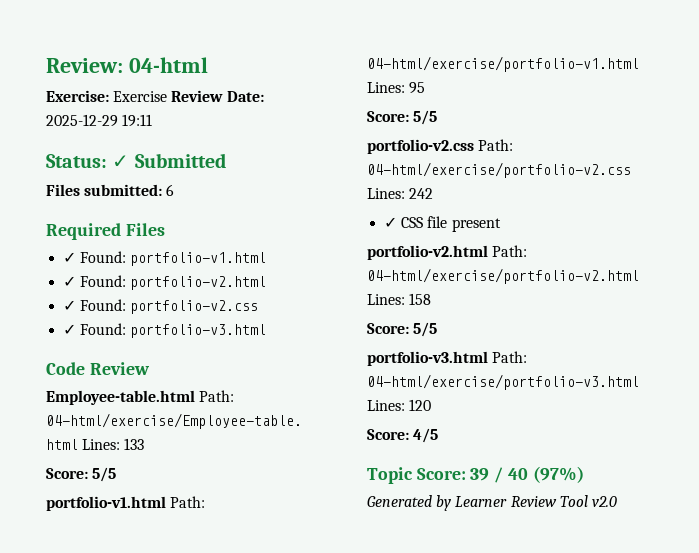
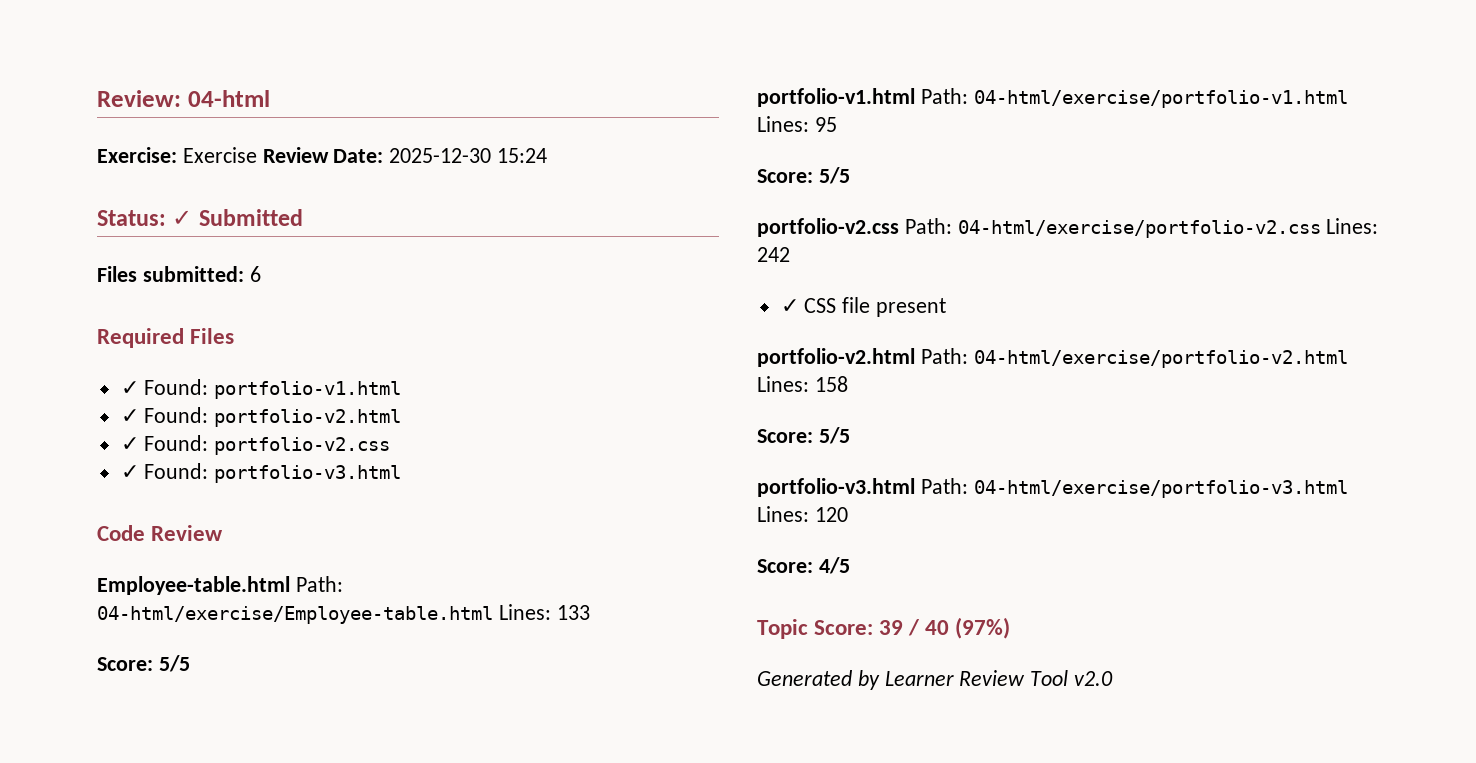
- Exercise: Exercise Review Date: 2025-12-29 19:11
+ Exercise: Exercise Review Date: 2025-12-30 15:24

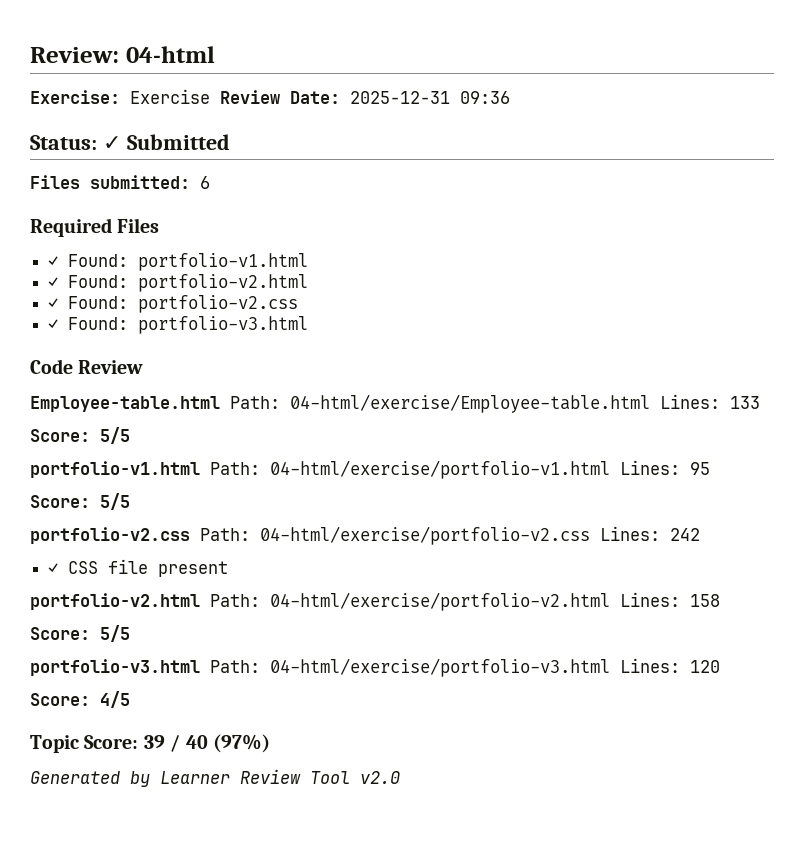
- Exercise: Exercise Review Date: 2025-12-30 15:24
+ Exercise: Exercise Review Date: 2025-12-31 09:36

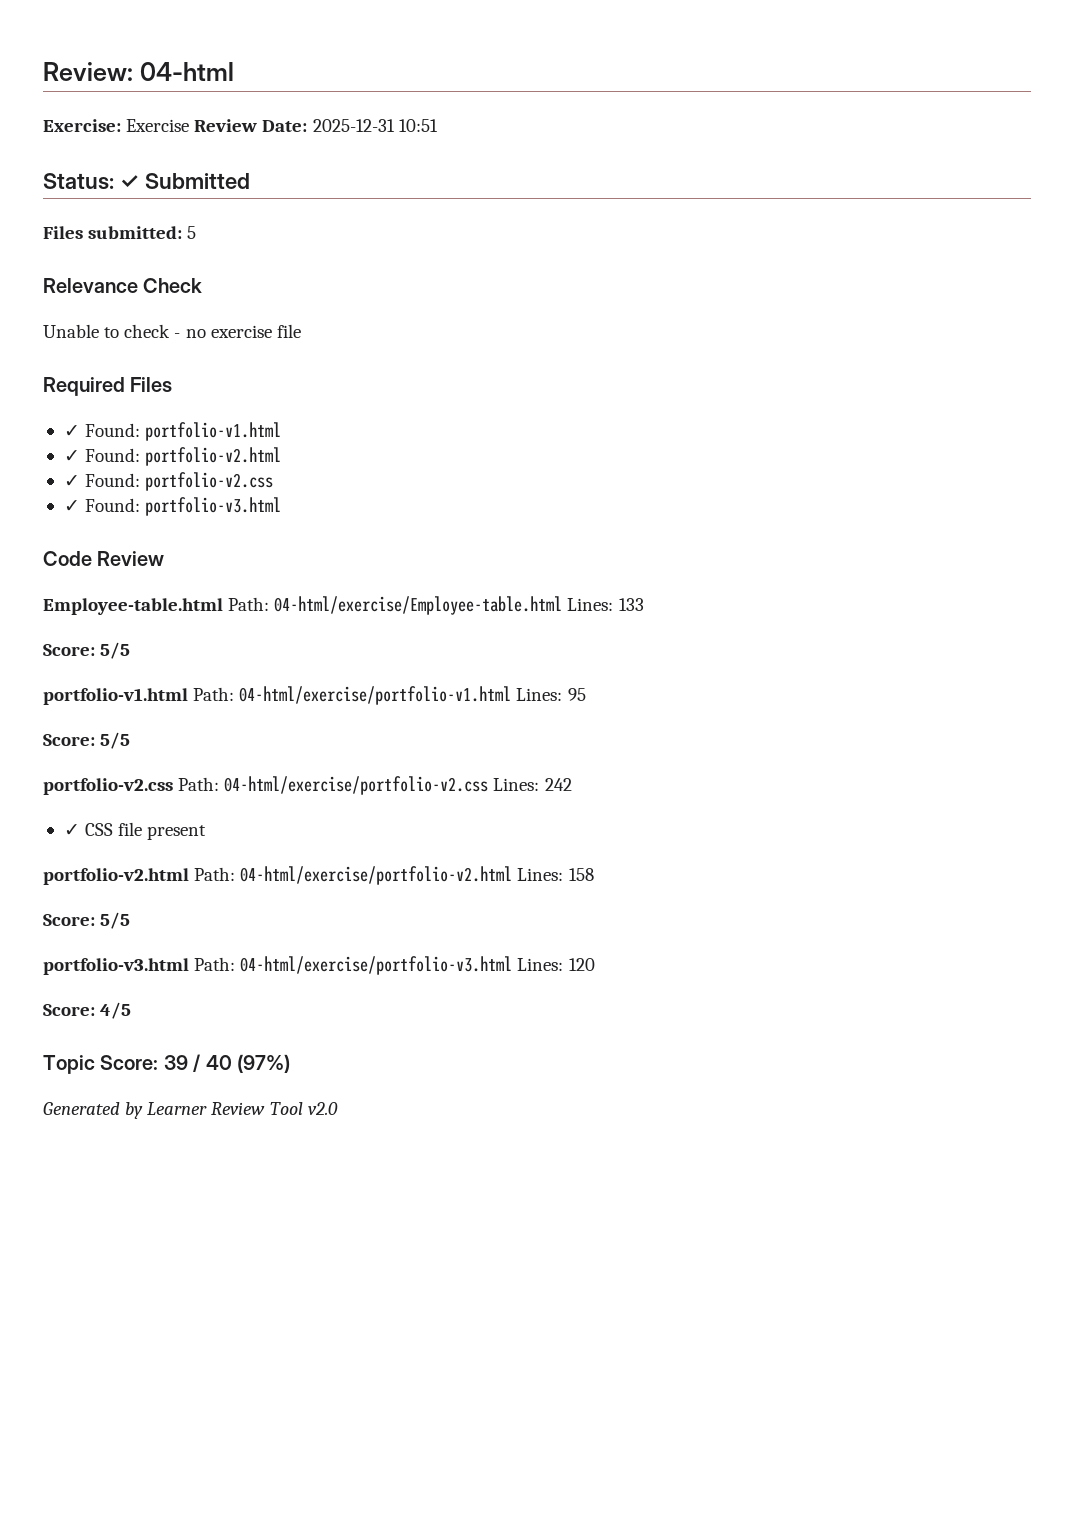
- Exercise: Exercise Review Date: 2025-12-31 09:36
+ Exercise: Exercise Review Date: 2025-12-31 10:51
- Files submitted: 6
+ Files submitted: 5
+ Relevance Check
+ Unable to check - no exercise file

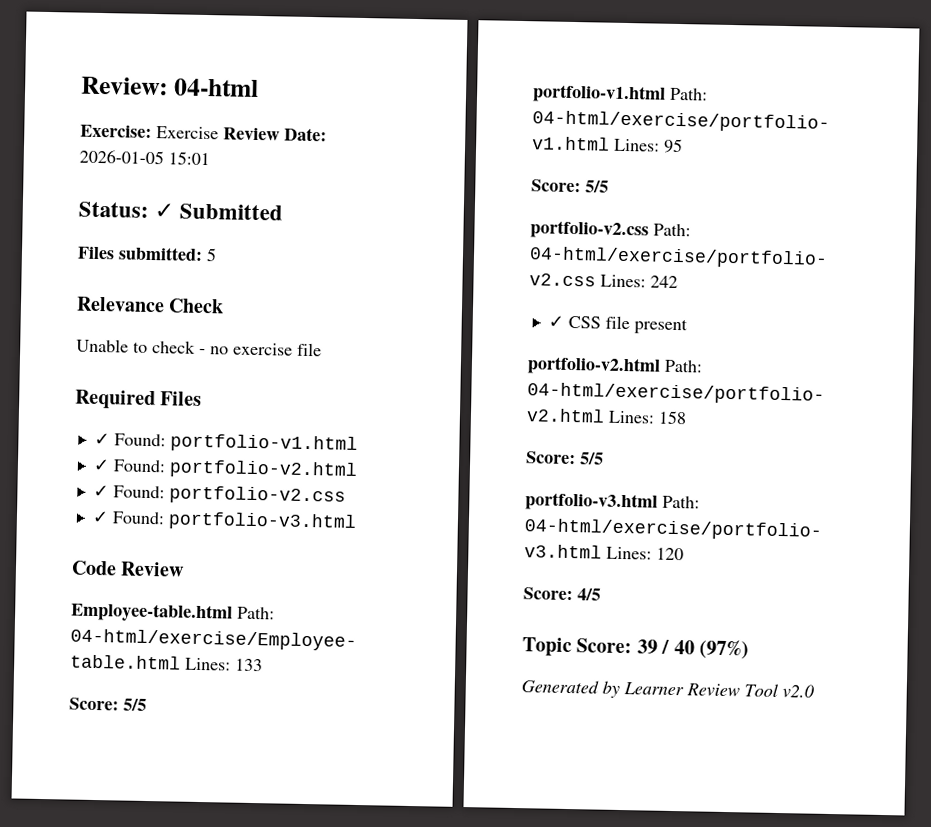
- Exercise: Exercise Review Date: 2025-12-31 10:51
+ Exercise: Exercise Review Date: 2026-01-05 15:01

